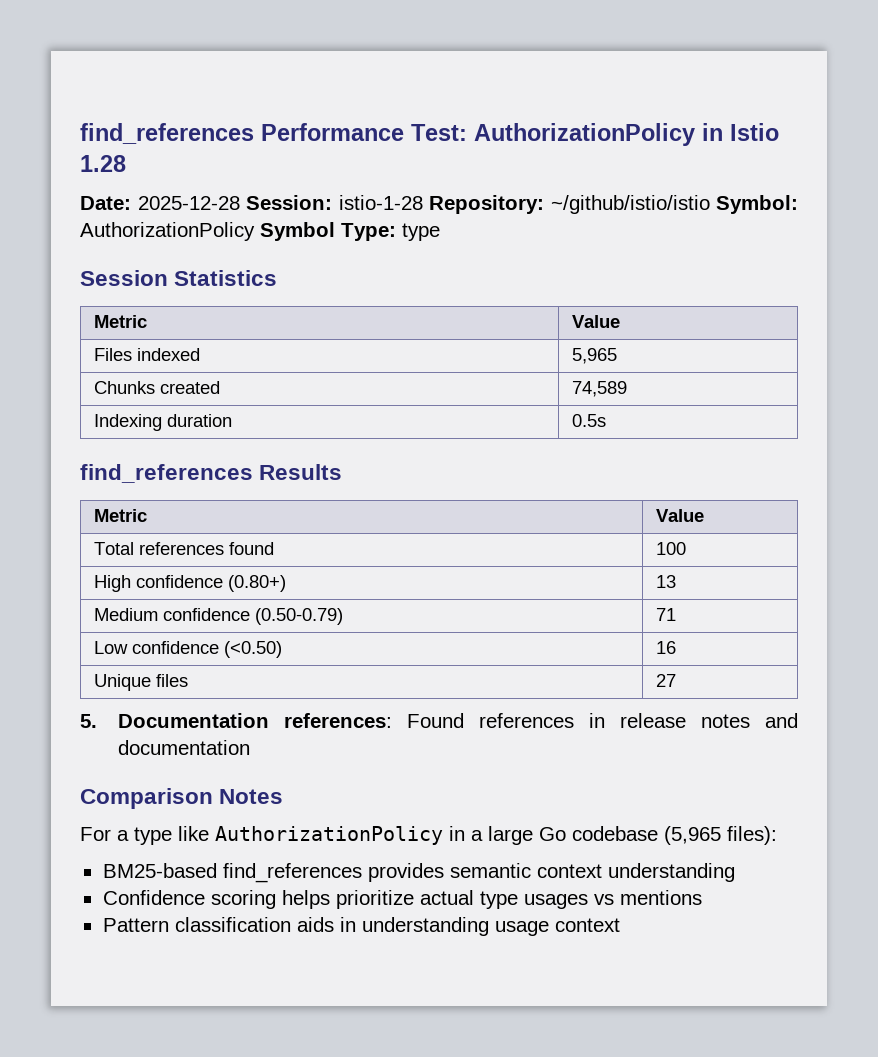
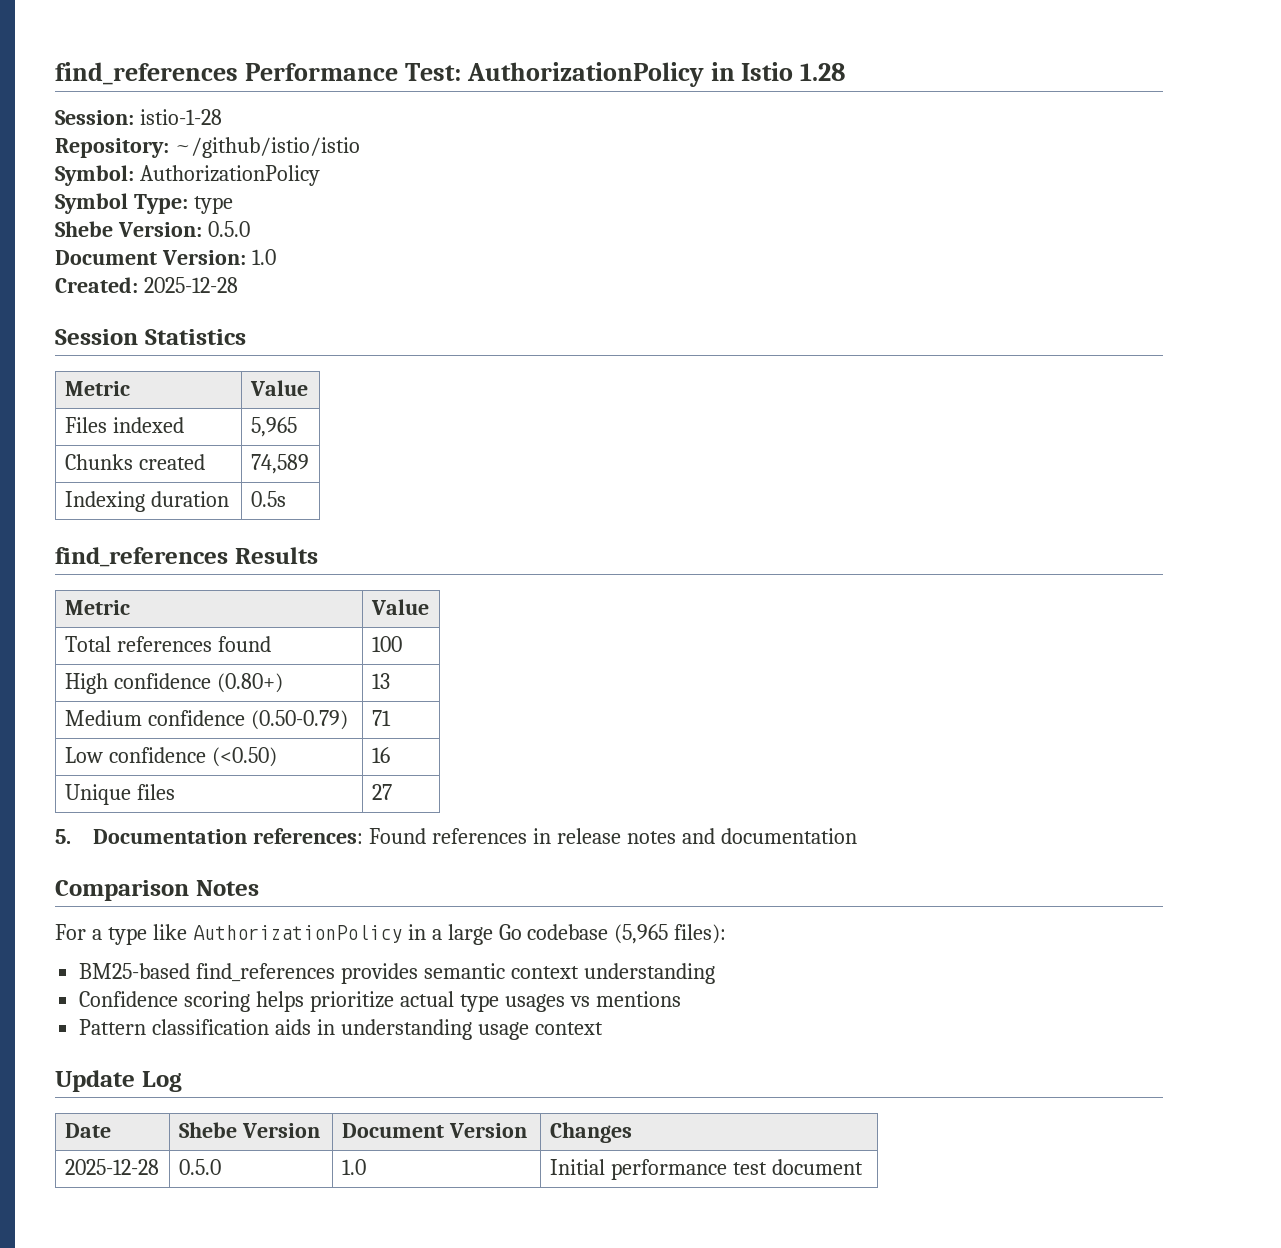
- Date: 2025-12-28 Session: istio-1-28 Repository: ~/github/istio/istio Symbol: AuthorizationPolicy Symbol Type: type
+ Session: istio-1-28
+ Repository: ~/github/istio/istio
+ Symbol: AuthorizationPolicy
+ Symbol Type: type
+ Shebe Version: 0.5.0
+ Document Version: 1.0
+ Created: 2025-12-28
+ Update Log
+ Date | Shebe Version | Document Version | Changes
+ 2025-12-28 | 0.5.0 | 1.0 | Initial performance test document

